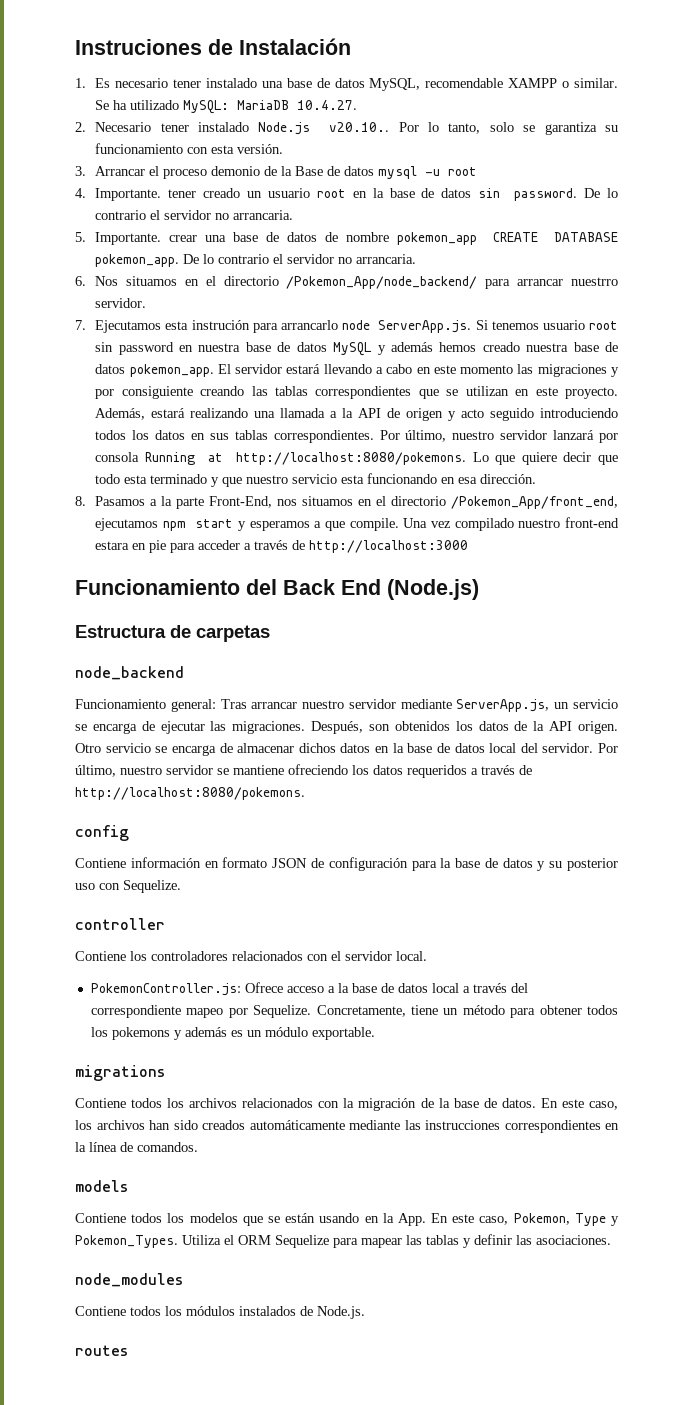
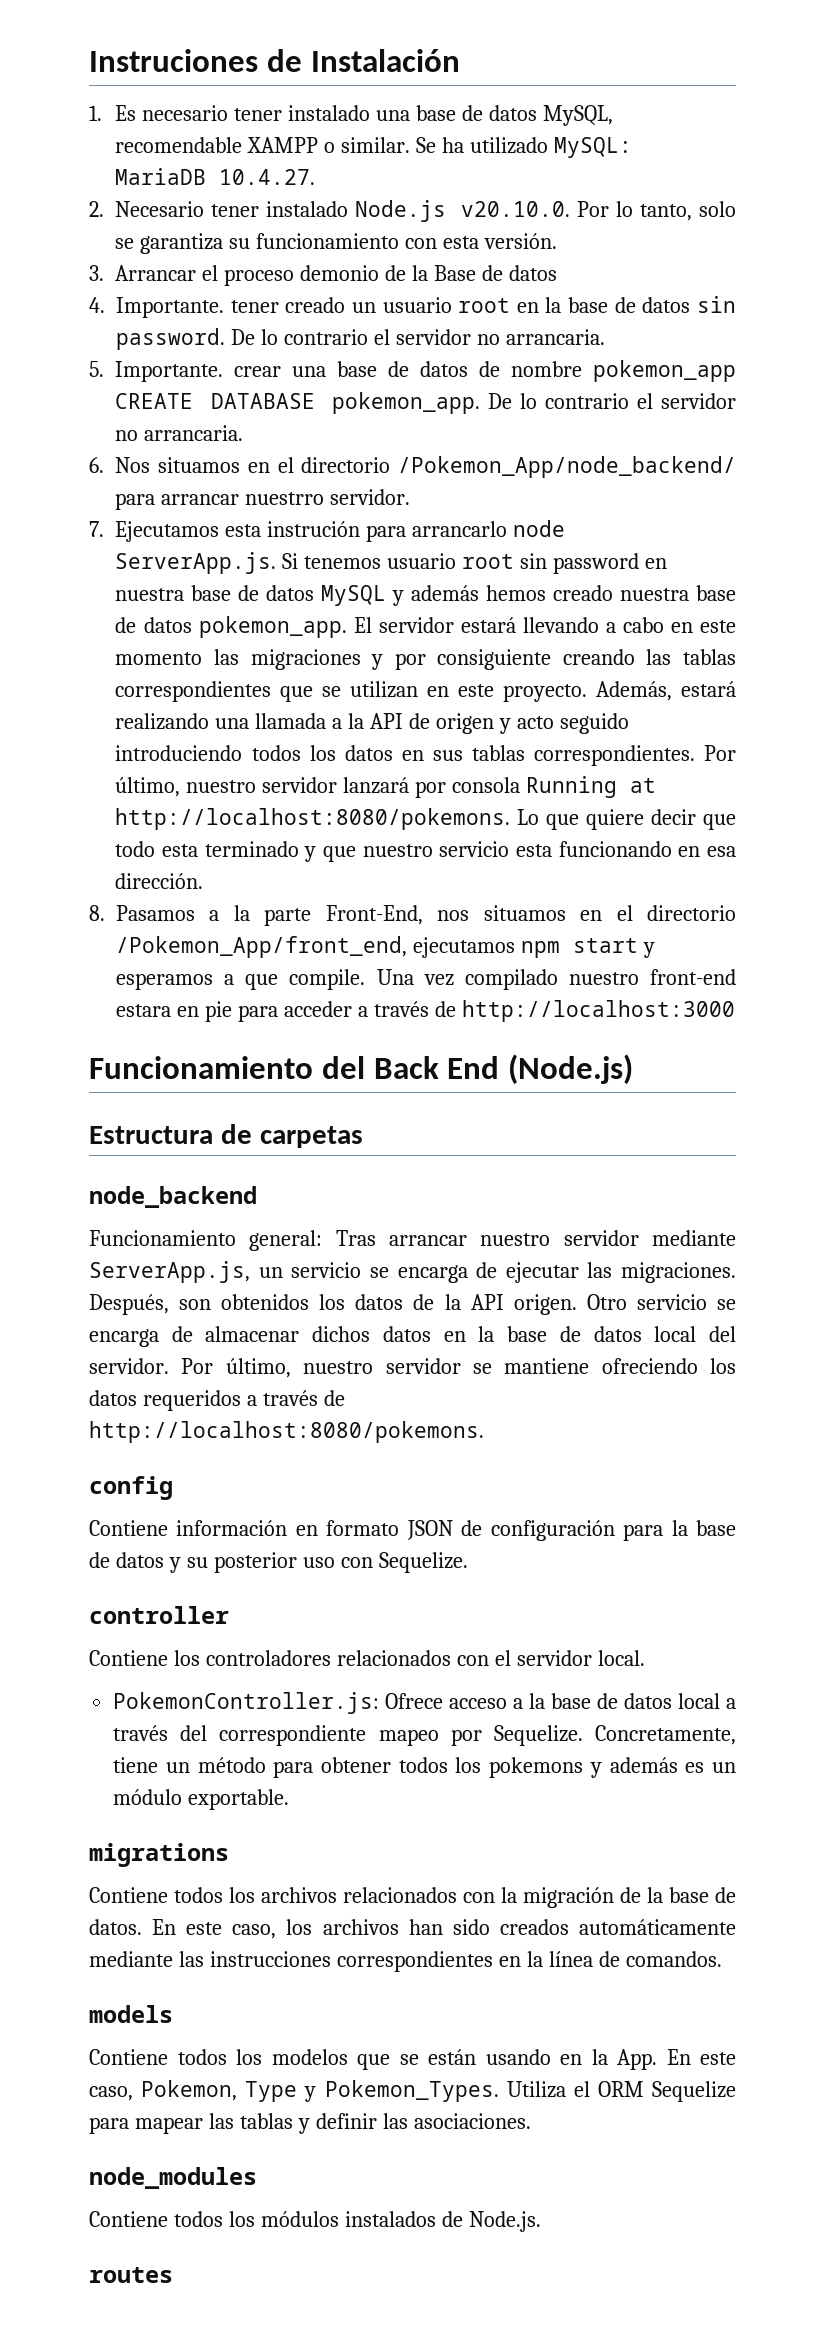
- 2. Necesario tener instalado Node.js v20.10.. Por lo tanto, solo se garantiza su funcionamiento con esta versión.
+ 2. Necesario tener instalado Node.js v20.10.0. Por lo tanto, solo se garantiza su funcionamiento con esta versión.
- 3. Arrancar el proceso demonio de la Base de datos mysql -u root
+ 3. Arrancar el proceso demonio de la Base de datos

